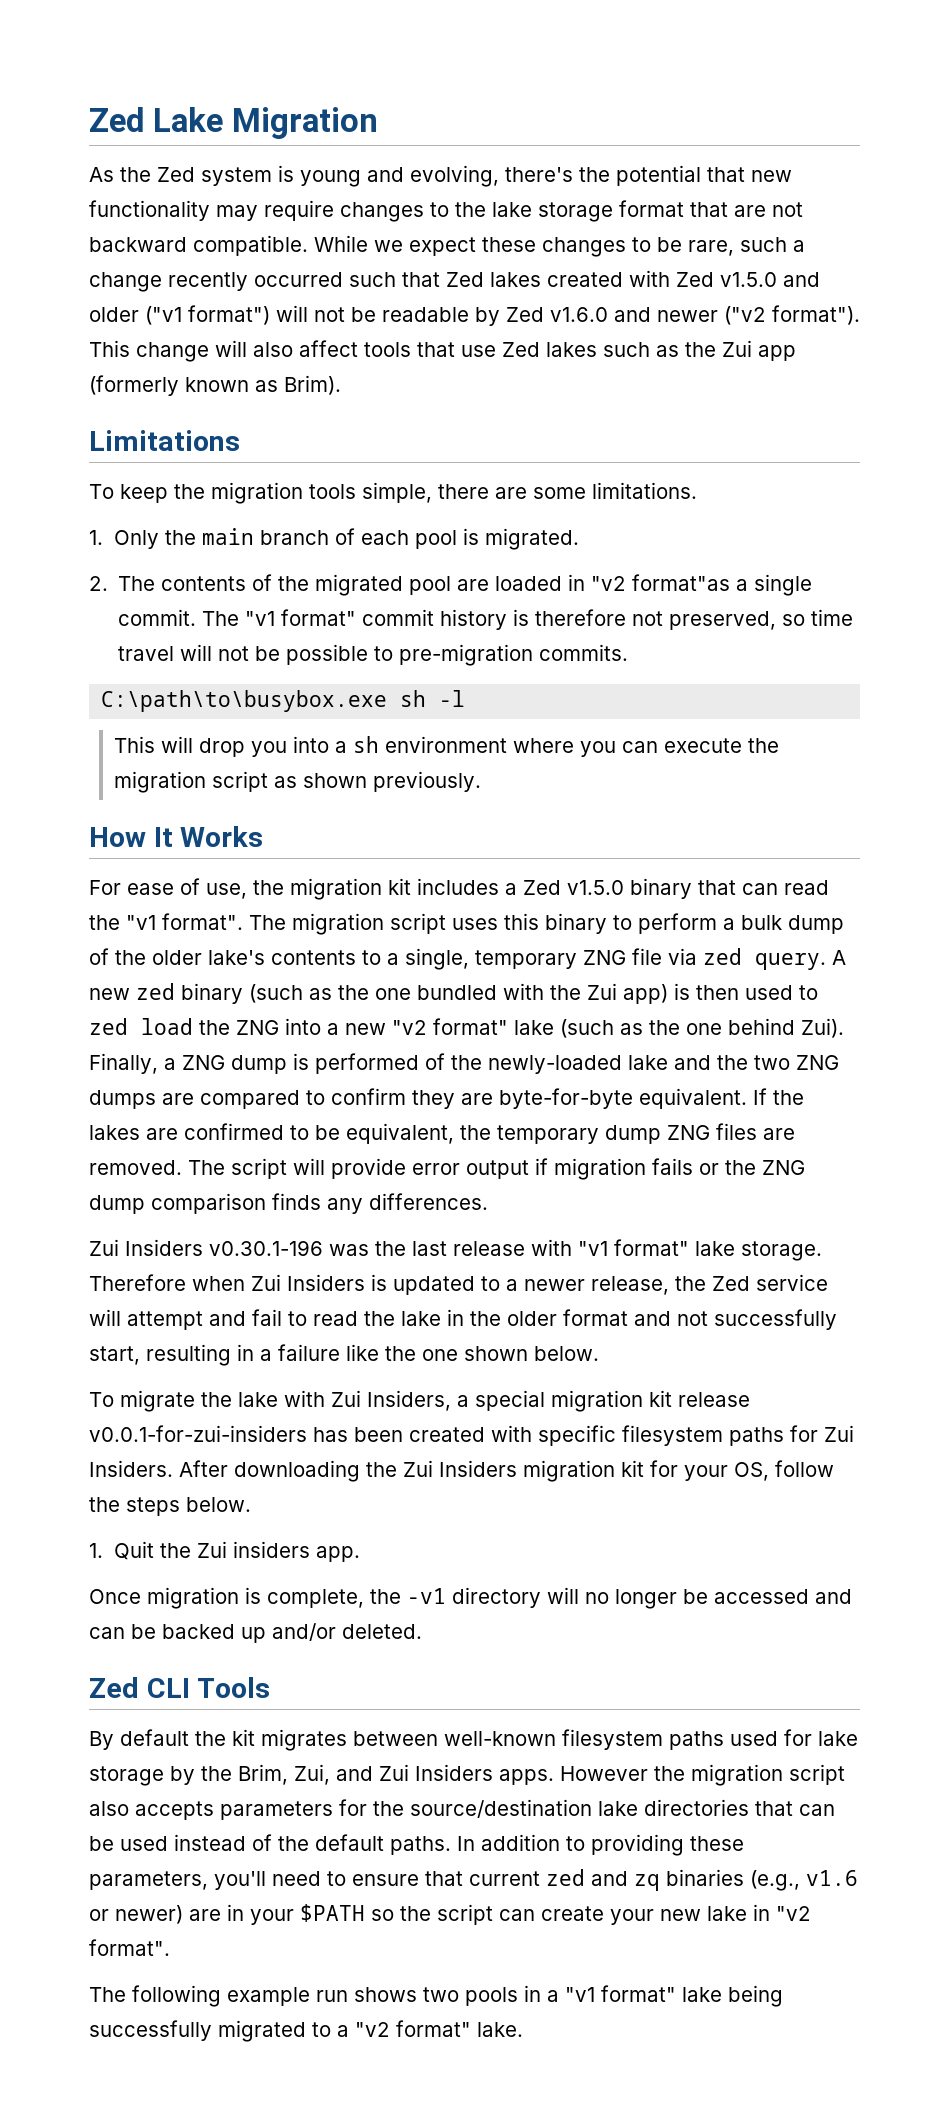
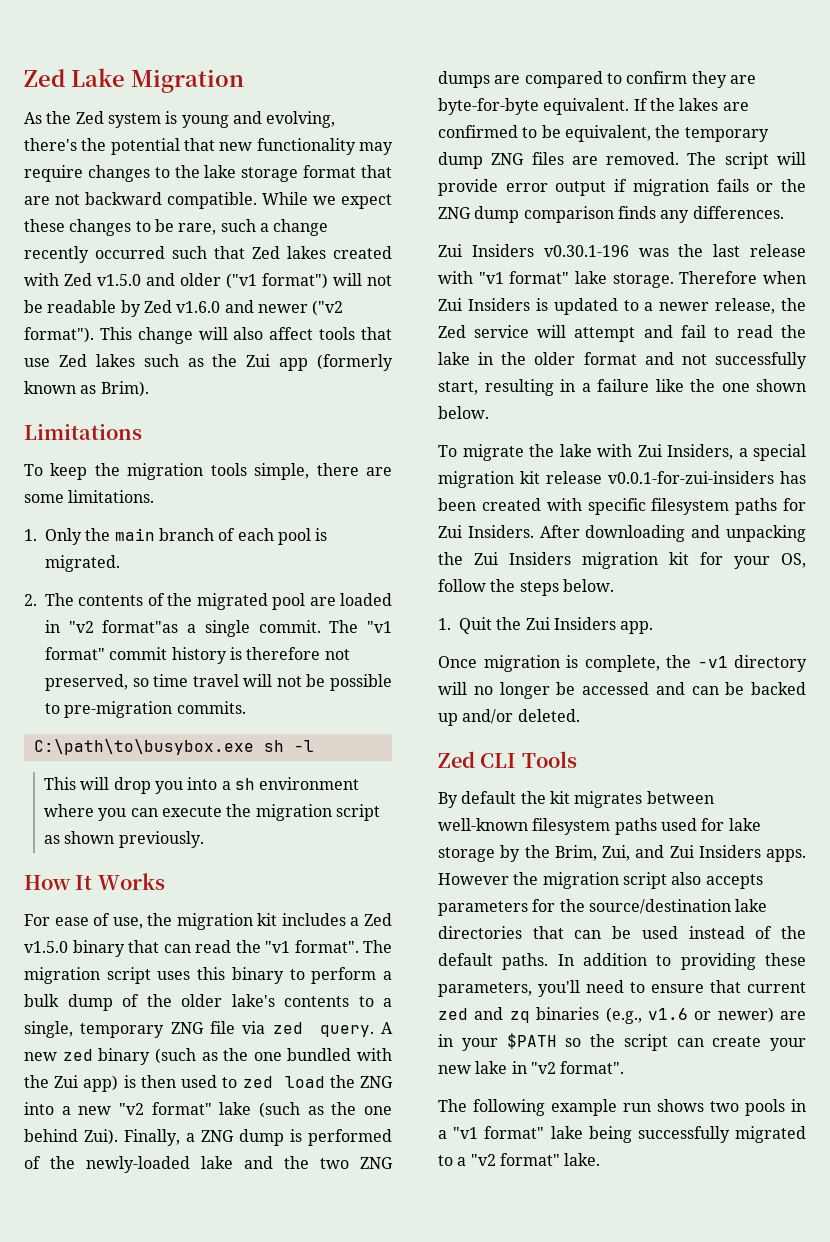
- After downloading the Zui Insiders migration kit for your OS, follow the steps below.
+ After downloading and unpacking the Zui Insiders migration kit for your OS, follow the steps below.
- 1. Quit the Zui insiders app.
+ 1. Quit the Zui Insiders app.

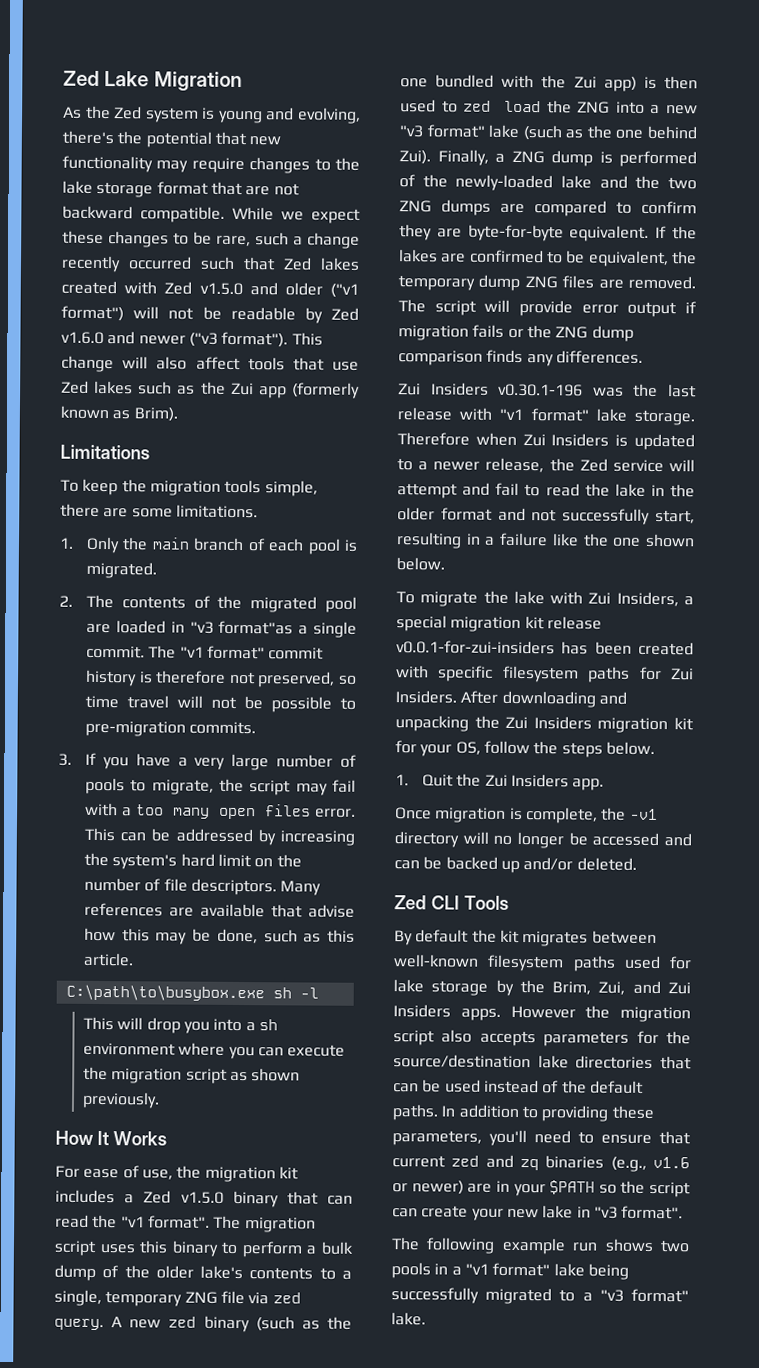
- While we expect these changes to be rare, such a change recently occurred such that Zed lakes created with Zed v1.5.0 and older ("v1 format") will not be readable by Zed v1.6.0 and newer ("v2 format").
+ While we expect these changes to be rare, such a change recently occurred such that Zed lakes created with Zed v1.5.0 and older ("v1 format") will not be readable by Zed v1.6.0 and newer ("v3 format").
- 2. The contents of the migrated pool are loaded in "v2 format"as a single commit.
+ 2. The contents of the migrated pool are loaded in "v3 format"as a single commit.
+ 3. If you have a very large number of pools to migrate, the script may fail with a too many open files error. This can be addressed by increasing the system's hard limit on the number of file descriptors. Many references are available that advise how this may be done, such as this article.
- A new zed binary (such as the one bundled with the Zui app) is then used to zed load the ZNG into a new "v2 format" lake (such as the one behind Zui).
+ A new zed binary (such as the one bundled with the Zui app) is then used to zed load the ZNG into a new "v3 format" lake (such as the one behind Zui).
- In addition to providing these parameters, you'll need to ensure that current zed and zq binaries (e.g., v1.6 or newer) are in your $PATH so the script can create your new lake in "v2 format".
+ In addition to providing these parameters, you'll need to ensure that current zed and zq binaries (e.g., v1.6 or newer) are in your $PATH so the script can create your new lake in "v3 format".
- The following example run shows two pools in a "v1 format" lake being successfully migrated to a "v2 format" lake.
+ The following example run shows two pools in a "v1 format" lake being successfully migrated to a "v3 format" lake.

